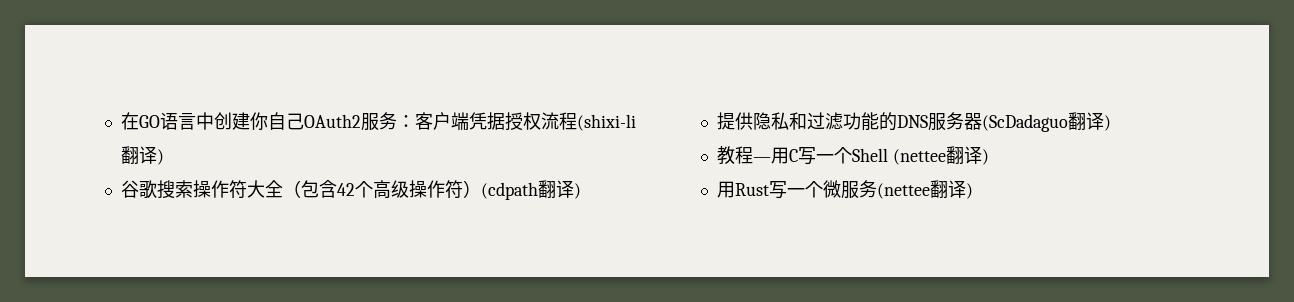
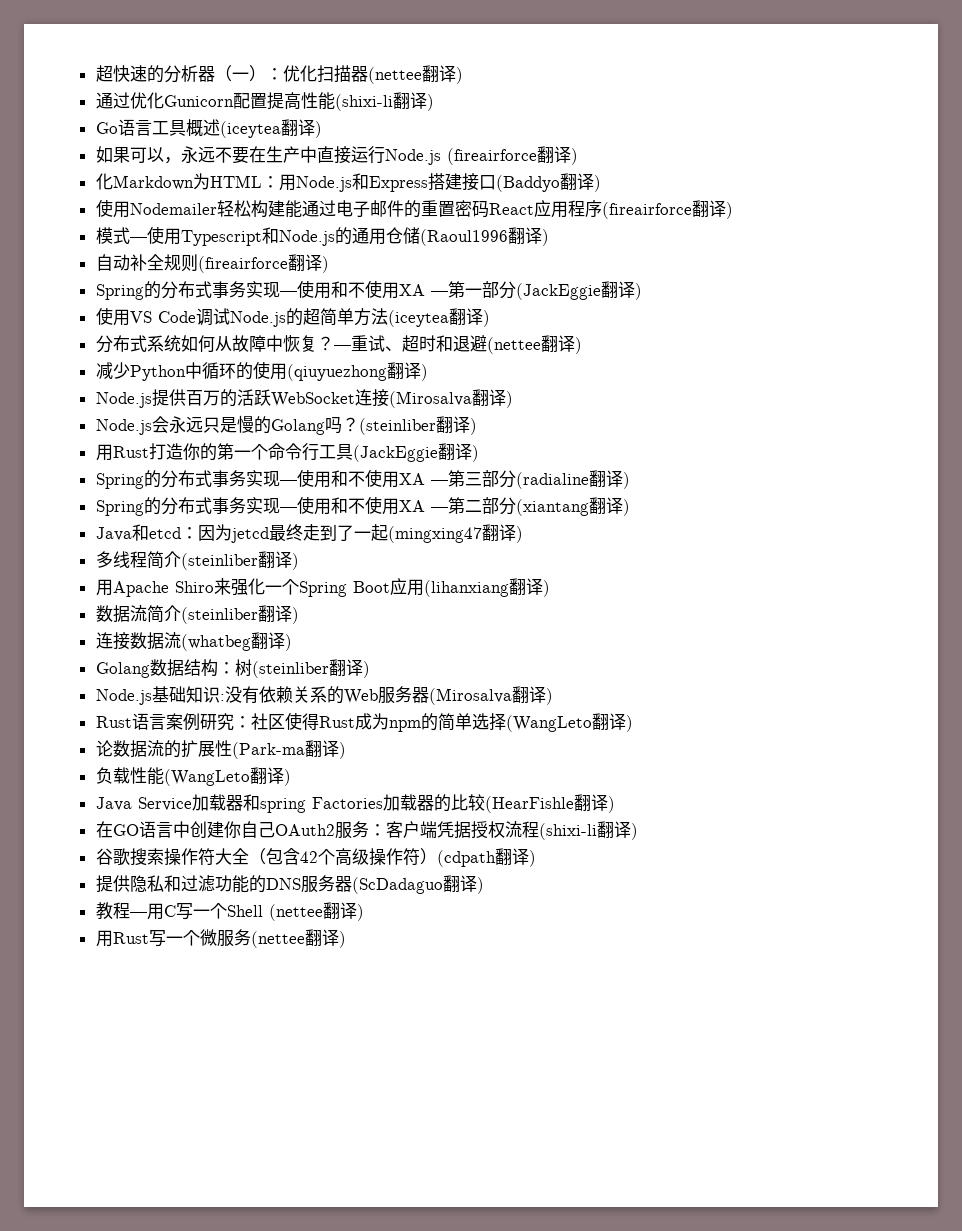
+ 超快速的分析器（一）：优化扫描器(nettee翻译)
+ 通过优化Gunicorn配置提高性能(shixi-li翻译)
+ Go语言工具概述(iceytea翻译)
+ 如果可以，永远不要在生产中直接运行Node.js (fireairforce翻译)
+ 化Markdown为HTML：用Node.js和Express搭建接口(Baddyo翻译)
+ 使用Nodemailer轻松构建能通过电子邮件的重置密码React应用程序(fireairforce翻译)
+ 模式—使用Typescript和Node.js的通用仓储(Raoul1996翻译)
+ 自动补全规则(fireairforce翻译)
+ Spring的分布式事务实现—使用和不使用XA —第一部分(JackEggie翻译)
+ 使用VS Code调试Node.js的超简单方法(iceytea翻译)
+ 分布式系统如何从故障中恢复？—重试、超时和退避(nettee翻译)
+ 减少Python中循环的使用(qiuyuezhong翻译)
+ Node.js提供百万的活跃WebSocket连接(Mirosalva翻译)
+ Node.js会永远只是慢的Golang吗？(steinliber翻译)
+ 用Rust打造你的第一个命令行工具(JackEggie翻译)
+ Spring的分布式事务实现—使用和不使用XA —第三部分(radialine翻译)
+ Spring的分布式事务实现—使用和不使用XA —第二部分(xiantang翻译)
+ Java和etcd：因为jetcd最终走到了一起(mingxing47翻译)
+ 多线程简介(steinliber翻译)
+ 用Apache Shiro来强化一个Spring Boot应用(lihanxiang翻译)
+ 数据流简介(steinliber翻译)
+ 连接数据流(whatbeg翻译)
+ Golang数据结构：树(steinliber翻译)
+ Node.js基础知识:没有依赖关系的Web服务器(Mirosalva翻译)
+ Rust语言案例研究：社区使得Rust成为npm的简单选择(WangLeto翻译)
+ 论数据流的扩展性(Park-ma翻译)
+ 负载性能(WangLeto翻译)
+ Java Service加载器和spring Factories加载器的比较(HearFishle翻译)

